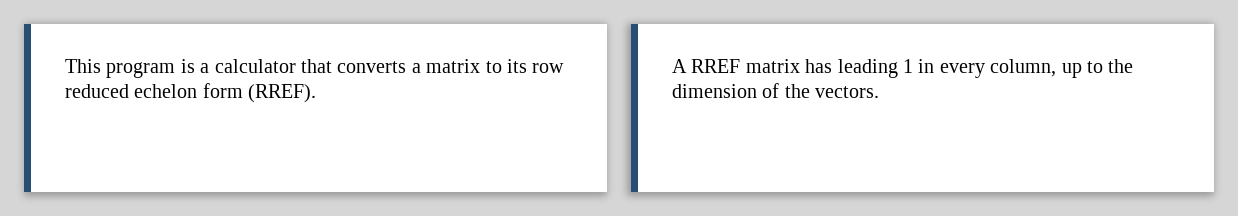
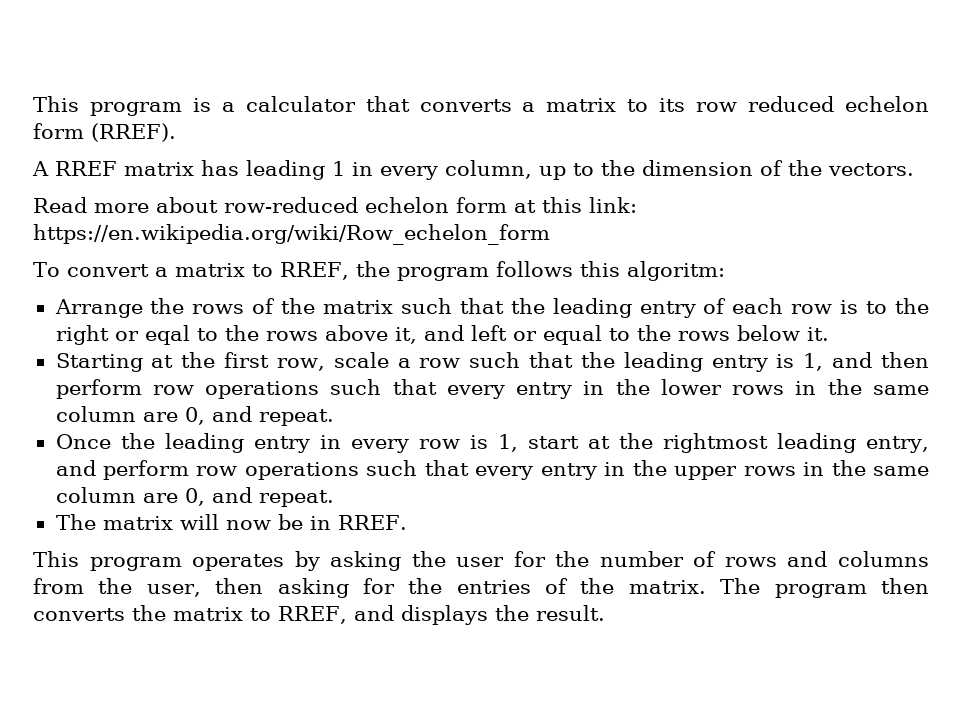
+ Read more about row-reduced echelon form at this link: https://en.wikipedia.org/wiki/Row_echelon_form
+ To convert a matrix to RREF, the program follows this algoritm:
+ Arrange the rows of the matrix such that the leading entry of each row is to the right or eqal to the rows above it, and left or equal to the rows below it.
+ Starting at the first row, scale a row such that the leading entry is 1, and then perform row operations such that every entry in the lower rows in the same column are 0, and repeat.
+ Once the leading entry in every row is 1, start at the rightmost leading entry, and perform row operations such that every entry in the upper rows in the same column are 0, and repeat.
+ The matrix will now be in RREF.
+ This program operates by asking the user for the number of rows and columns from the user, then asking for the entries of the matrix. The program then converts the matrix to RREF, and displays the result.

